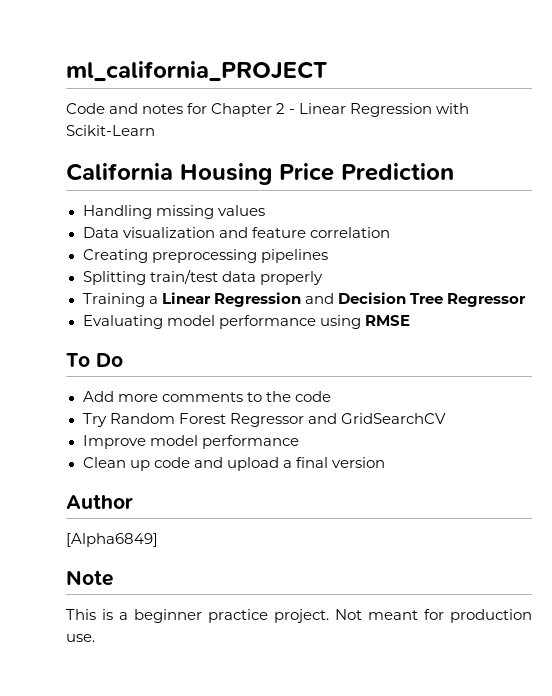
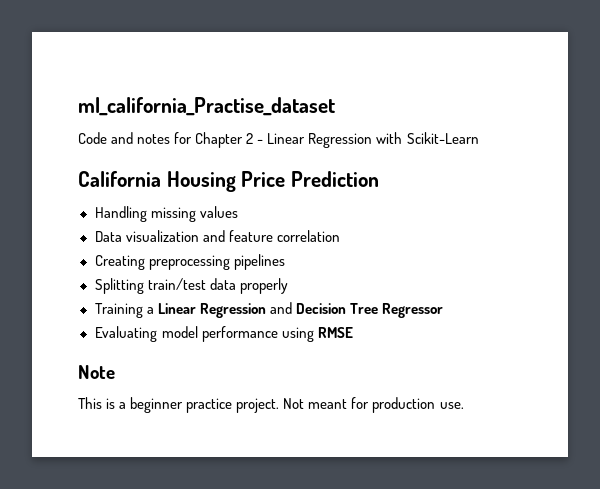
- ml_california_PROJECT
+ ml_california_Practise_dataset
- To Do
- Add more comments to the code
- Try Random Forest Regressor and GridSearchCV
- Improve model performance
- Clean up code and upload a final version
- Author
- [Alpha6849]

